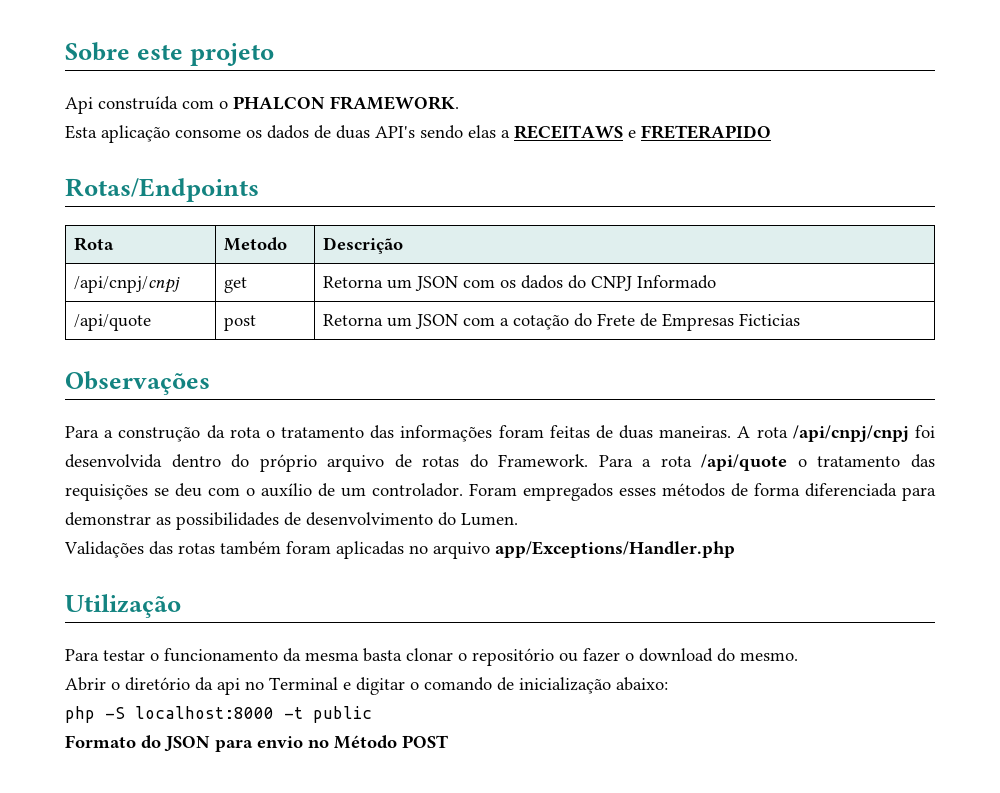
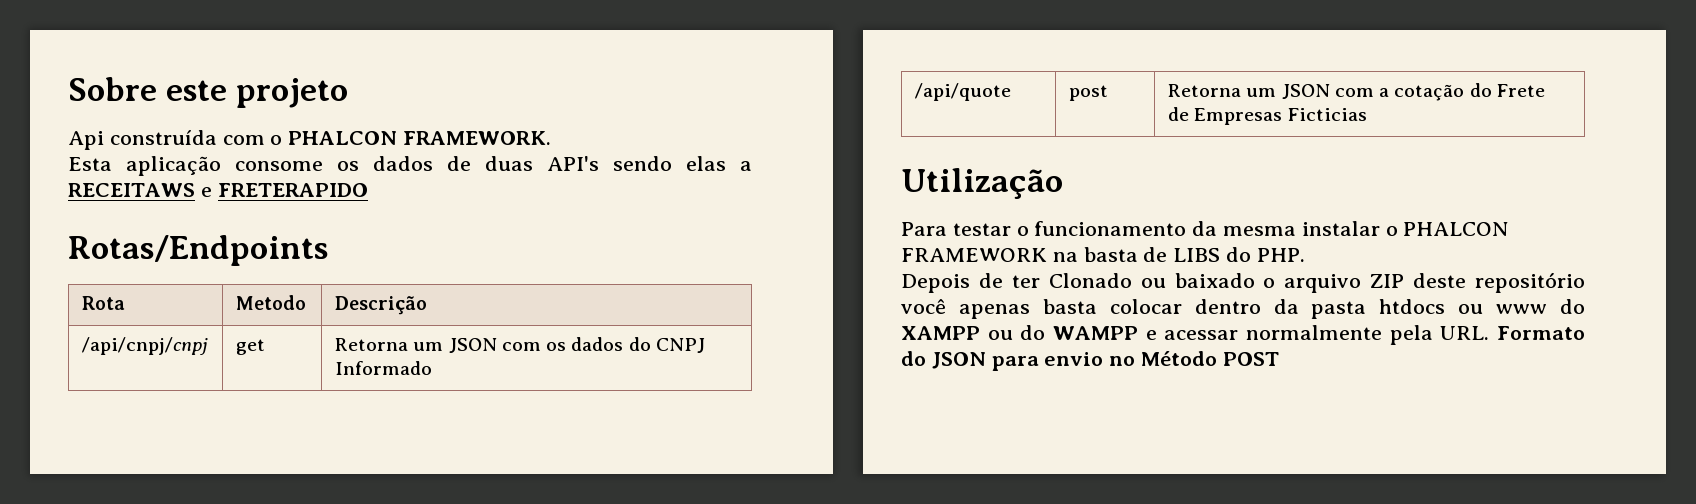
- Observações
- Para a construção da rota o tratamento das informações foram feitas de duas maneiras. A rota /api/cnpj/cnpj foi desenvolvida dentro do próprio arquivo de rotas do Framework. Para a rota /api/quote o tratamento das requisições se deu com o auxílio de um controlador. Foram empregados esses métodos de forma diferenciada para demonstrar as possibilidades de desenvolvimento do Lumen.
- Validações das rotas também foram aplicadas no arquivo app/Exceptions/Handler.php
- Para testar o funcionamento da mesma basta clonar o repositório ou fazer o download do mesmo.
- Abrir o diretório da api no Terminal e digitar o comando de inicialização abaixo:
- php -S localhost:8000 -t public
- Formato do JSON para envio no Método POST
+ Para testar o funcionamento da mesma instalar o PHALCON FRAMEWORK na basta de LIBS do PHP.
+ Depois de ter Clonado ou baixado o arquivo ZIP deste repositório você apenas basta colocar dentro da pasta htdocs ou www do XAMPP ou do WAMPP e acessar normalmente pela URL. Formato do JSON para envio no Método POST

